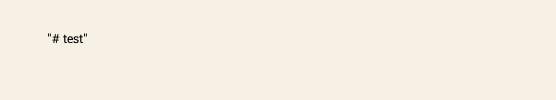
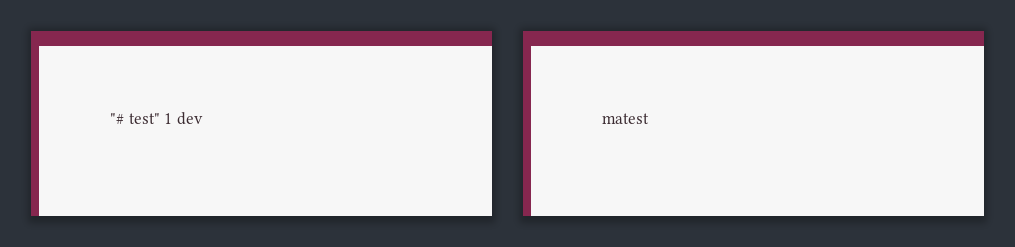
- "# test"
+ "# test" 1 dev
+ matest

